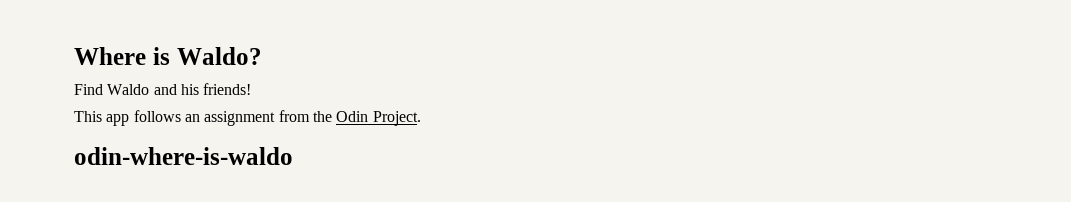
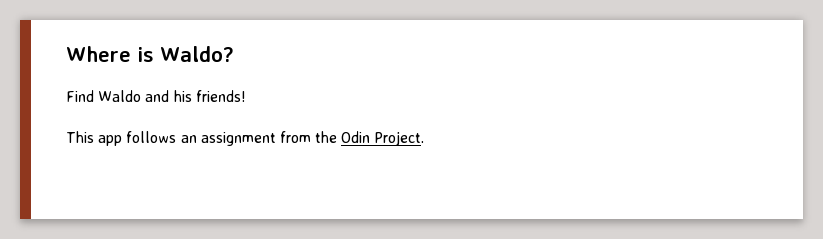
- odin-where-is-waldo

